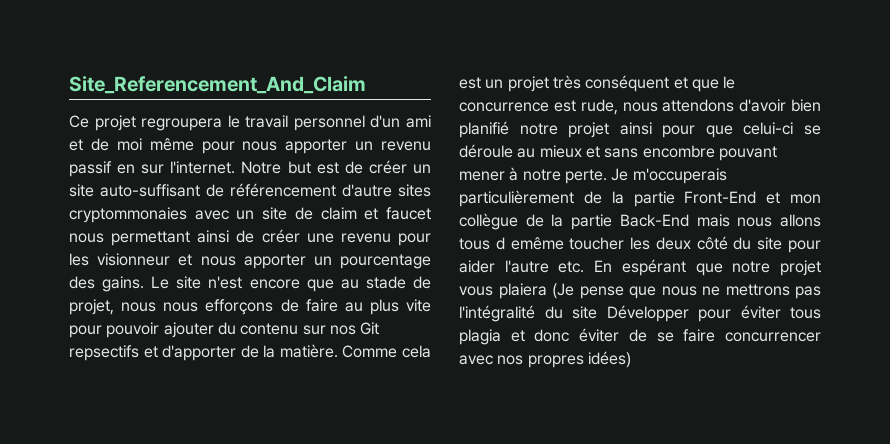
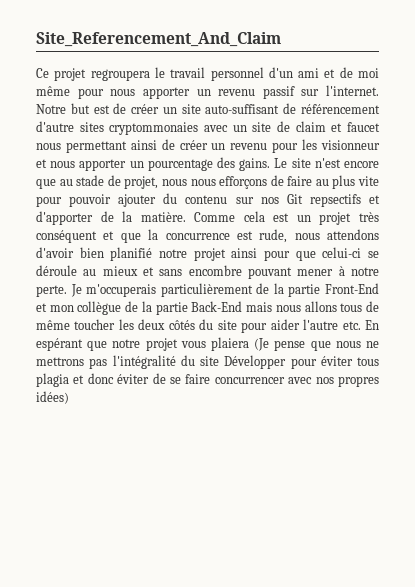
- Ce projet regroupera le travail personnel d'un ami et de moi même pour nous apporter un revenu passif en sur l'internet.
+ Ce projet regroupera le travail personnel d'un ami et de moi même pour nous apporter un revenu passif sur l'internet.
- Notre but est de créer un site auto-suffisant de référencement d'autre sites cryptommonaies avec un site de claim et faucet nous permettant ainsi de créer une revenu pour les visionneur et nous apporter un pourcentage des gains.
+ Notre but est de créer un site auto-suffisant de référencement d'autre sites cryptommonaies avec un site de claim et faucet nous permettant ainsi de créer un revenu pour les visionneur et nous apporter un pourcentage des gains.
- Comme cela est un projet très conséquent et que le concurrence est rude, nous attendons d'avoir bien planifié notre projet ainsi pour que celui-ci se déroule au mieux et sans encombre pouvant mener à notre perte.
+ Comme cela est un projet très conséquent et que la concurrence est rude, nous attendons d'avoir bien planifié notre projet ainsi pour que celui-ci se déroule au mieux et sans encombre pouvant mener à notre perte.
- Je m'occuperais particulièrement de la partie Front-End et mon collègue de la partie Back-End mais nous allons tous d emême toucher les deux côté du site pour aider l'autre etc. En espérant que notre projet vous plaiera (Je pense que nous ne mettrons pas l'intégralité du site Développer pour éviter tous plagia et donc éviter de se faire concurrencer avec nos propres idées)
+ Je m'occuperais particulièrement de la partie Front-End et mon collègue de la partie Back-End mais nous allons tous de même toucher les deux côtés du site pour aider l'autre etc. En espérant que notre projet vous plaiera (Je pense que nous ne mettrons pas l'intégralité du site Développer pour éviter tous plagia et donc éviter de se faire concurrencer avec nos propres idées)

